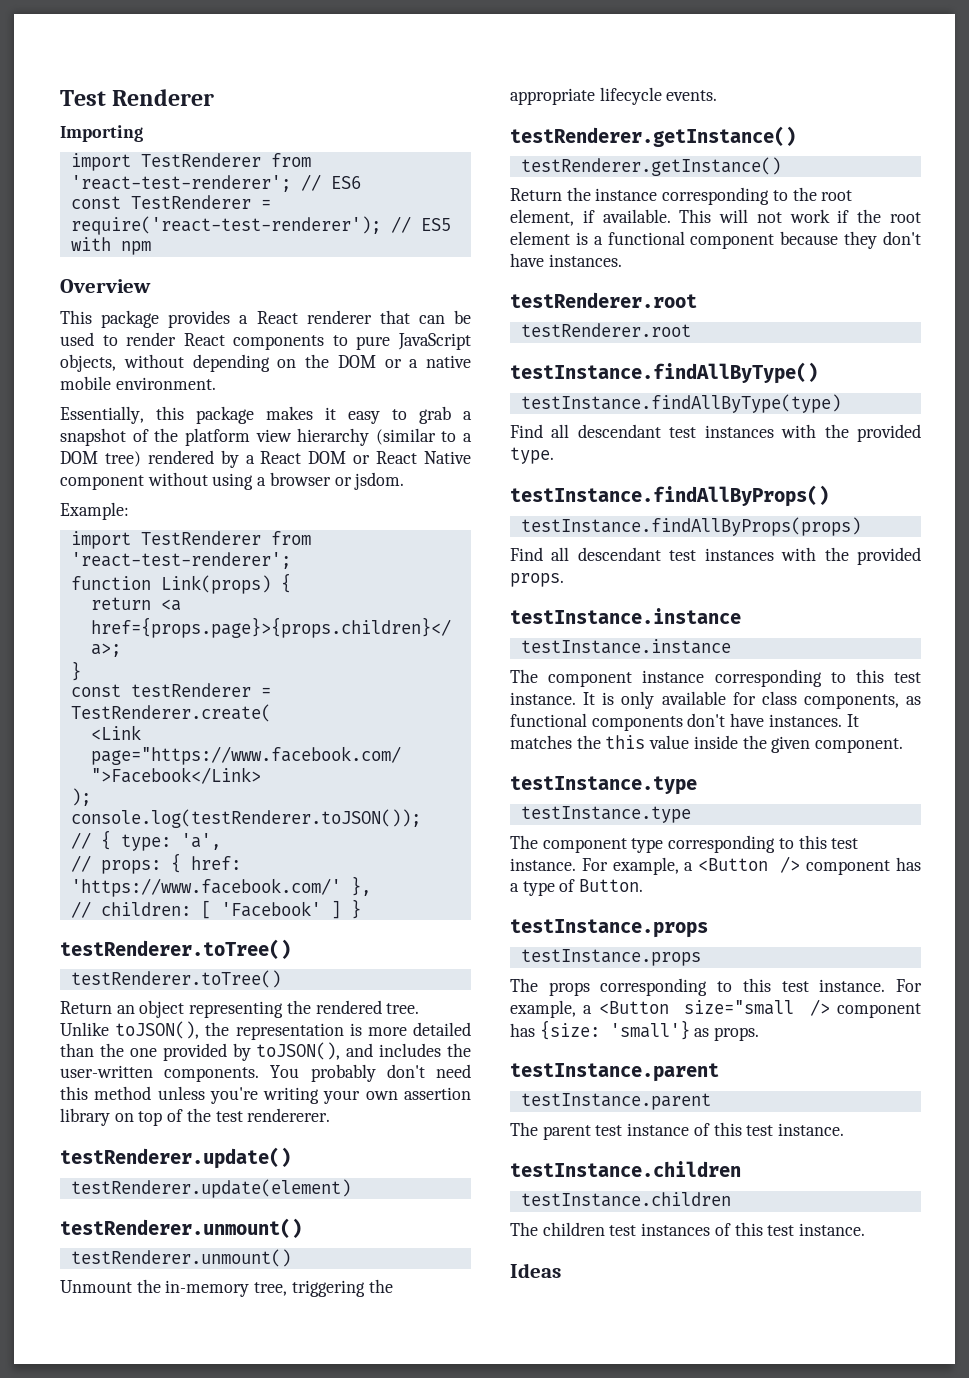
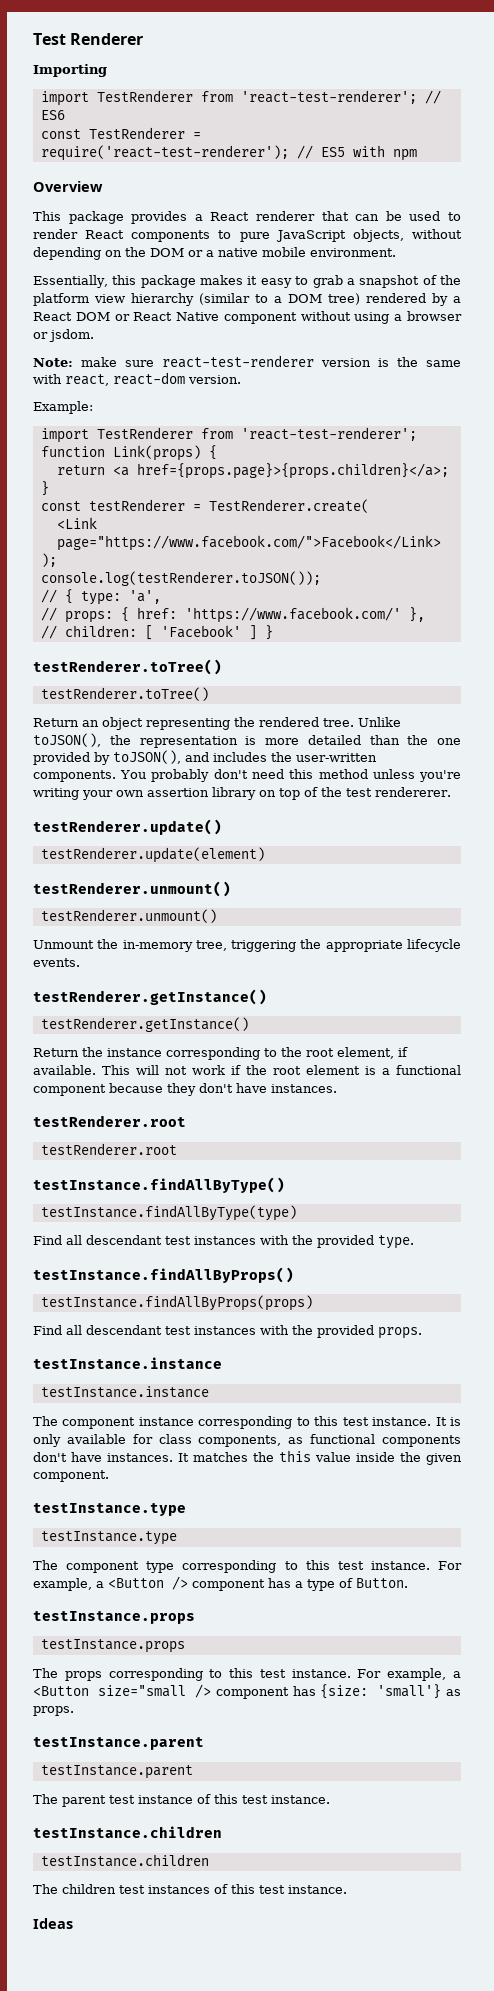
+ Note: make sure react-test-renderer version is the same with react, react-dom version.

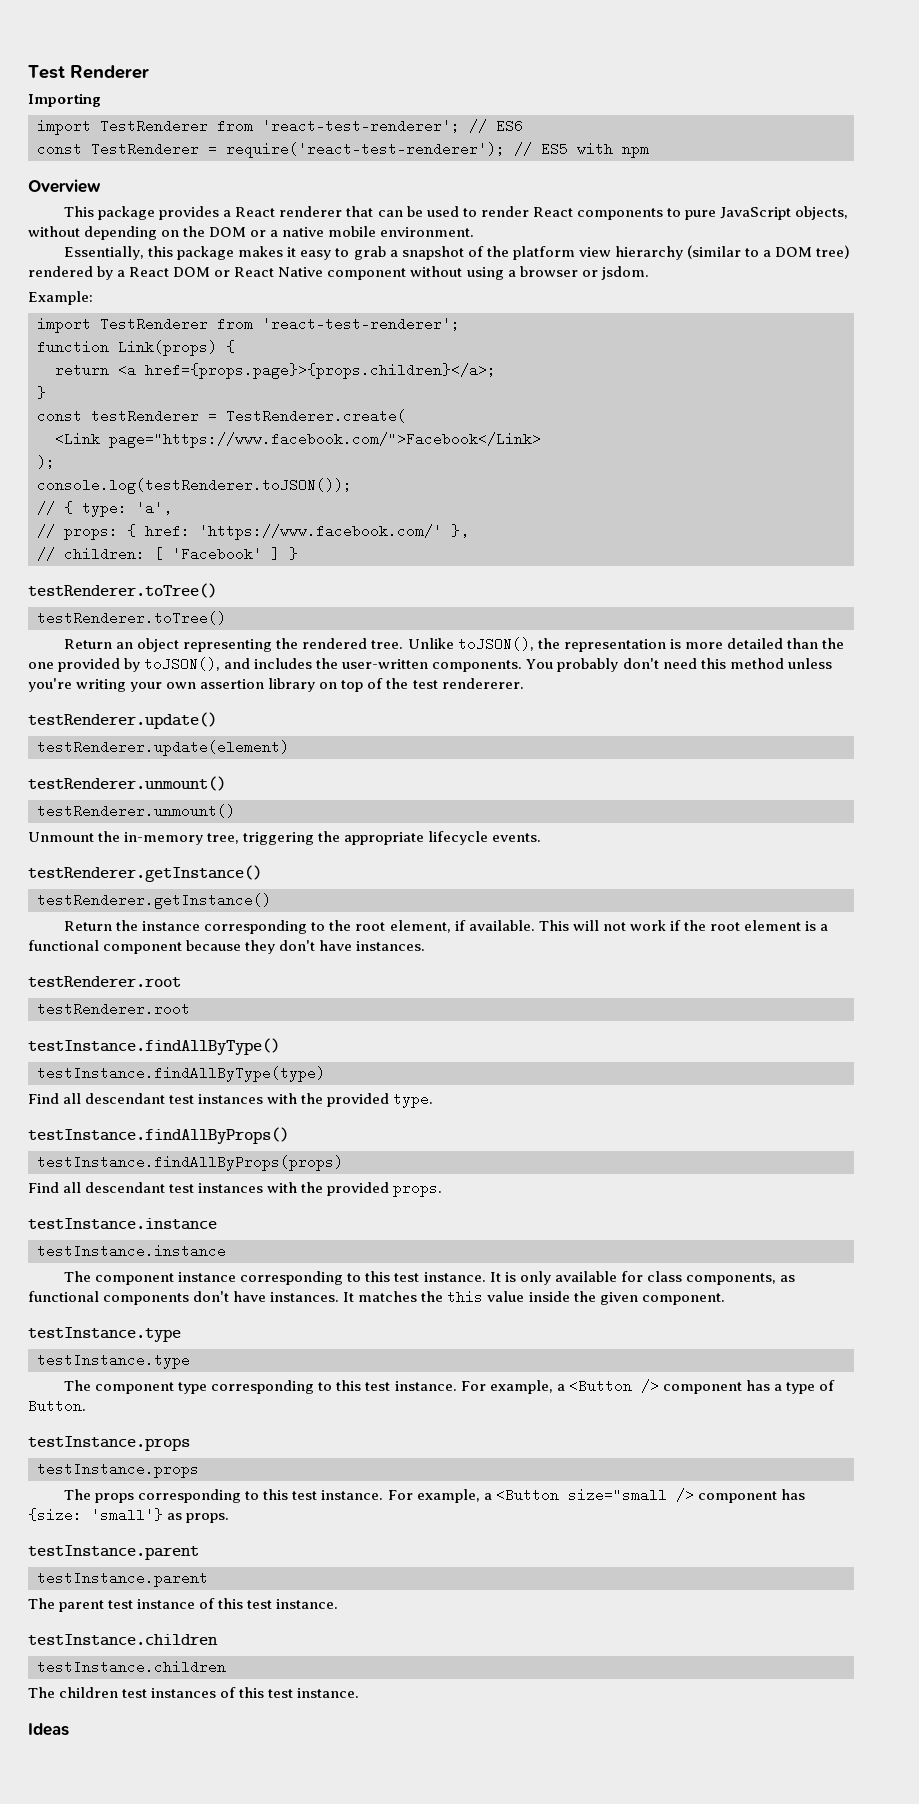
- Note: make sure react-test-renderer version is the same with react, react-dom version.

